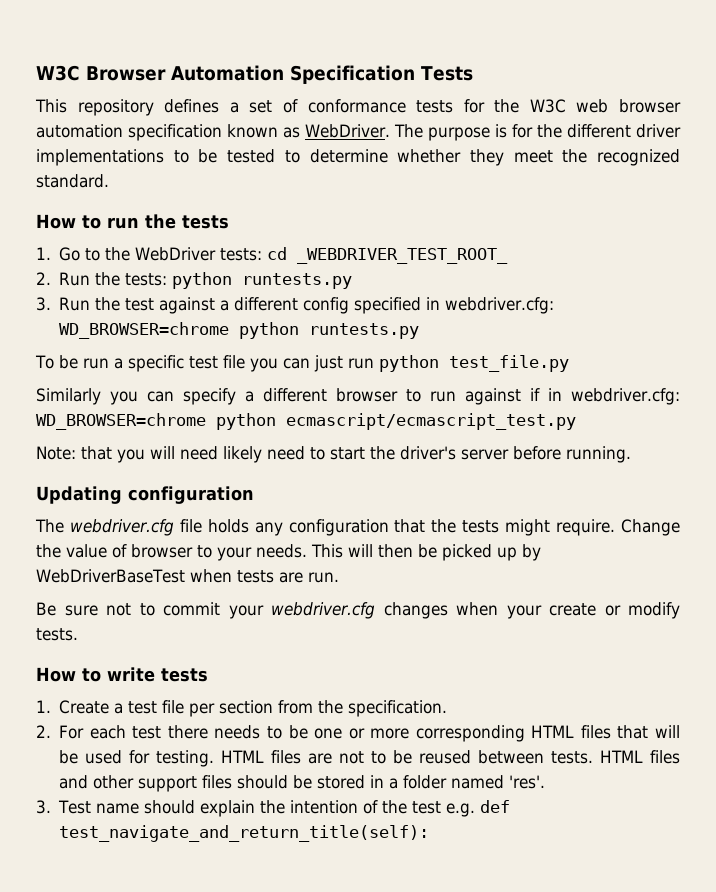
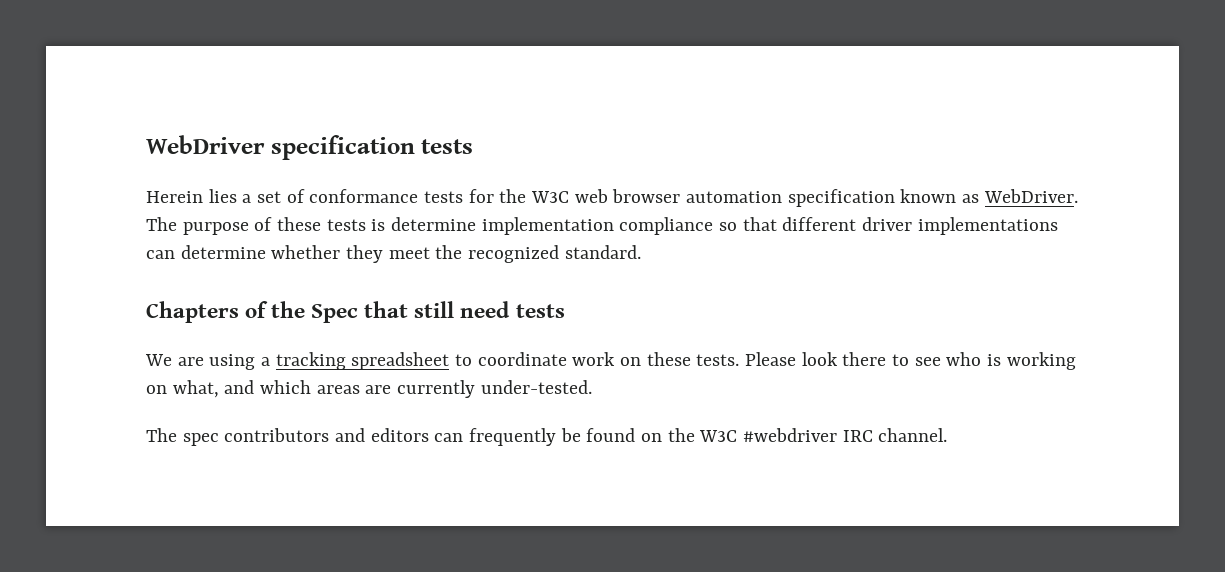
- W3C Browser Automation Specification Tests
- This repository defines a set of conformance tests for the W3C web browser automation specification known as WebDriver.
+ WebDriver specification tests
+ Herein lies a set of conformance tests for the W3C web browser automation specification known as WebDriver.
- The purpose is for the different driver implementations to be tested to determine whether they meet the recognized standard.
+ The purpose of these tests is determine implementation compliance so that different driver implementations can determine whether they meet the recognized standard.
- How to run the tests
- 1. Go to the WebDriver tests: cd _WEBDRIVER_TEST_ROOT_
- 2. Run the tests: python runtests.py
- 3. Run the test against a different config specified in webdriver.cfg: WD_BROWSER=chrome python runtests.py
- To be run a specific test file you can just run python test_file.py
- Similarly you can specify a different browser to run against if in webdriver.cfg: WD_BROWSER=chrome python ecmascript/ecmascript_test.py
- Note: that you will need likely need to start the driver's server before running.
- Updating configuration
- The webdriver.cfg file holds any configuration that the tests might require. Change the value of browser to your needs. This will then be picked up by WebDriverBaseTest when tests are run.
- Be sure not to commit your webdriver.cfg changes when your create or modify tests.
- How to write tests
- 1. Create a test file per section from the specification.
- 2. For each test there needs to be one or more corresponding HTML files that will be used for testing. HTML files are not to be reused between tests. HTML files and other support files should be stored in a folder named 'res'.
- 3. Test name should explain the intention of the test e.g. def test_navigate_and_return_title(self):
+ Chapters of the Spec that still need tests
+ We are using a tracking spreadsheet to coordinate work on these tests. Please look there to see who is working on what, and which areas are currently under-tested.
+ The spec contributors and editors can frequently be found on the W3C #webdriver IRC channel.

